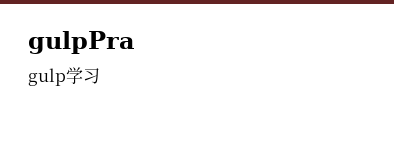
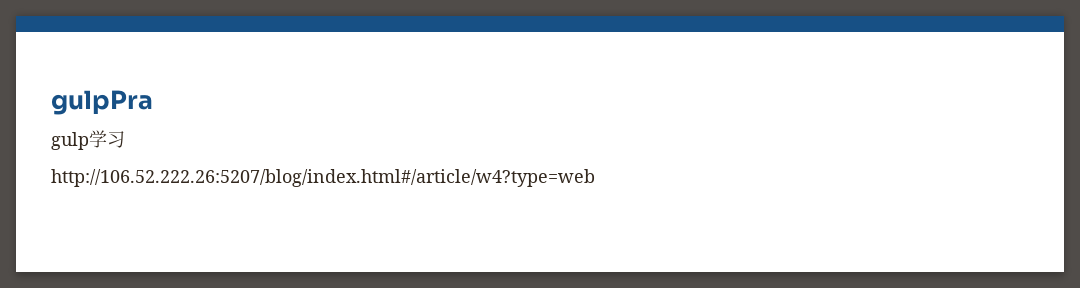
+ http://106.52.222.26:5207/blog/index.html#/article/w4?type=web

